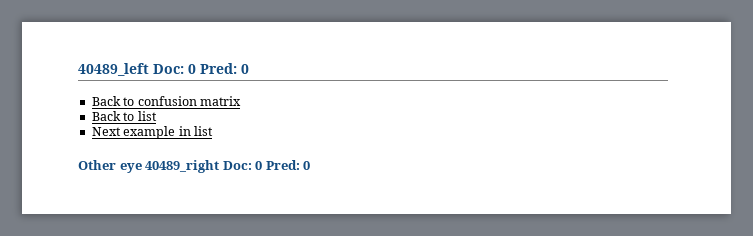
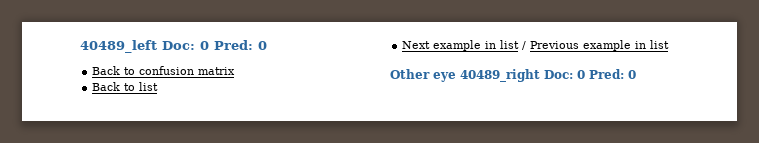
- Next example in list
+ Next example in list / Previous example in list

